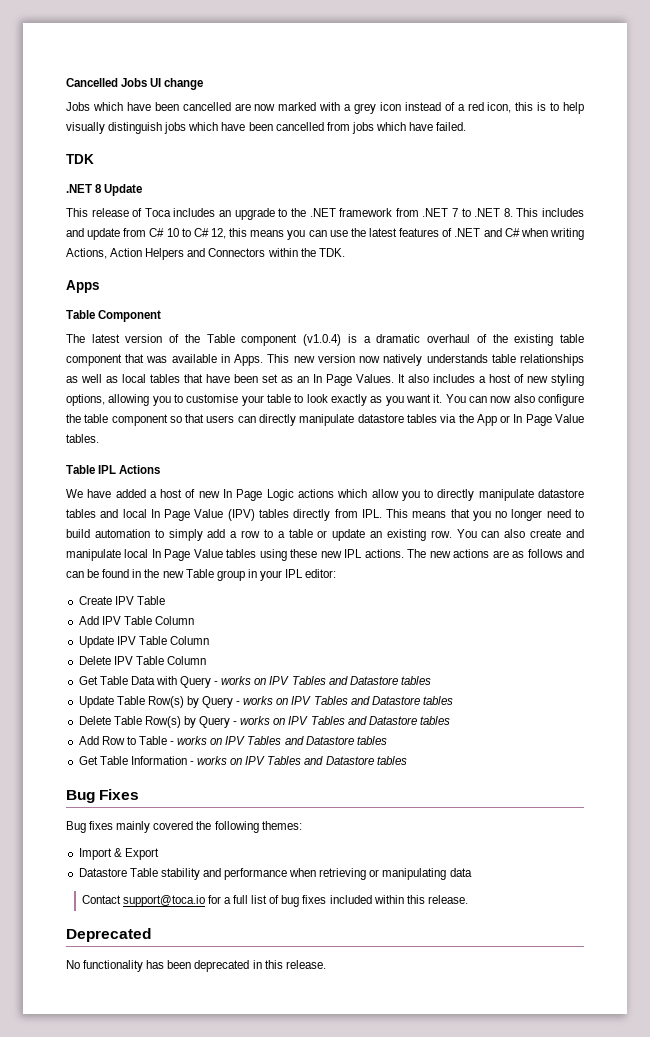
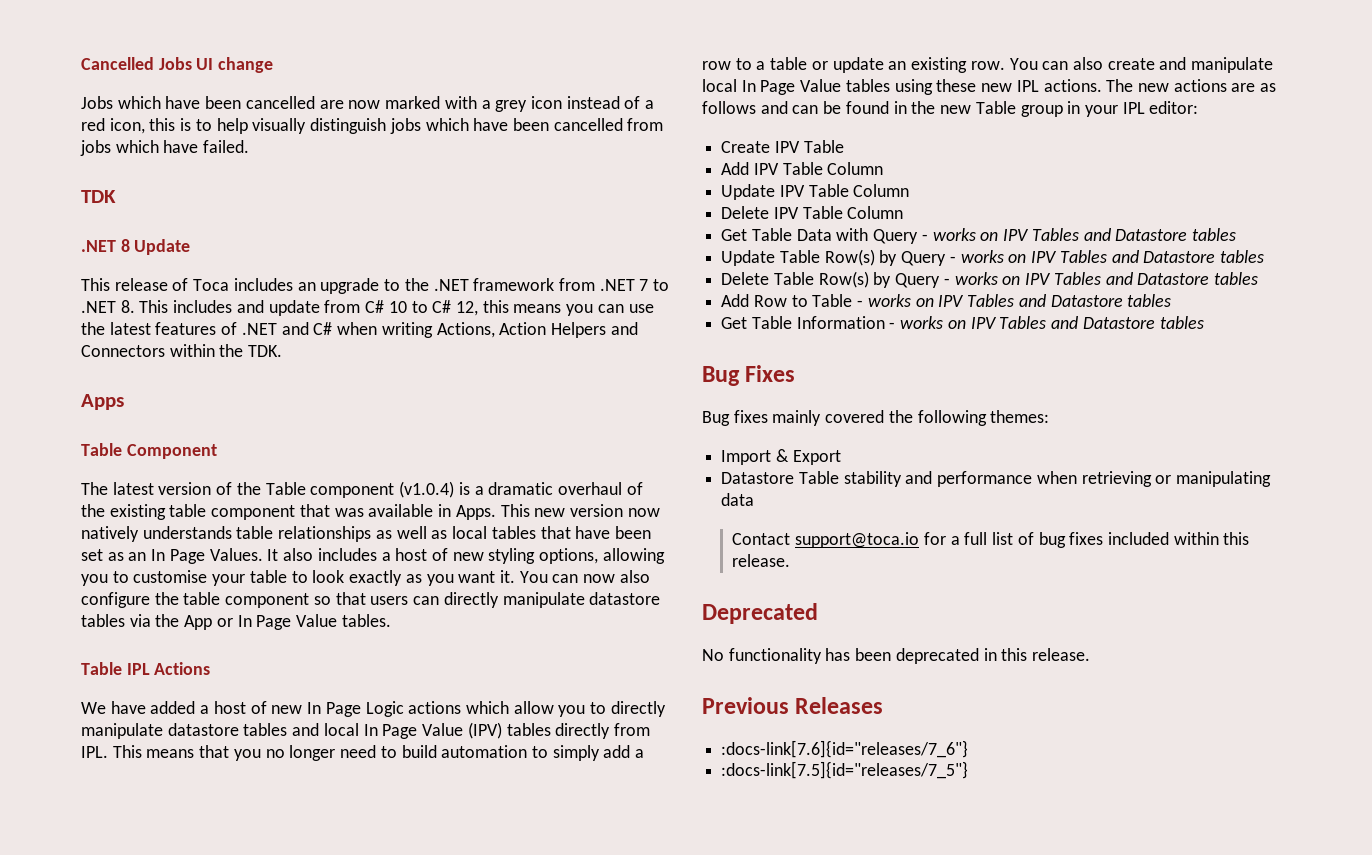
+ Previous Releases
+ :docs-link[7.6]{id="releases/7_6"}
+ :docs-link[7.5]{id="releases/7_5"}

